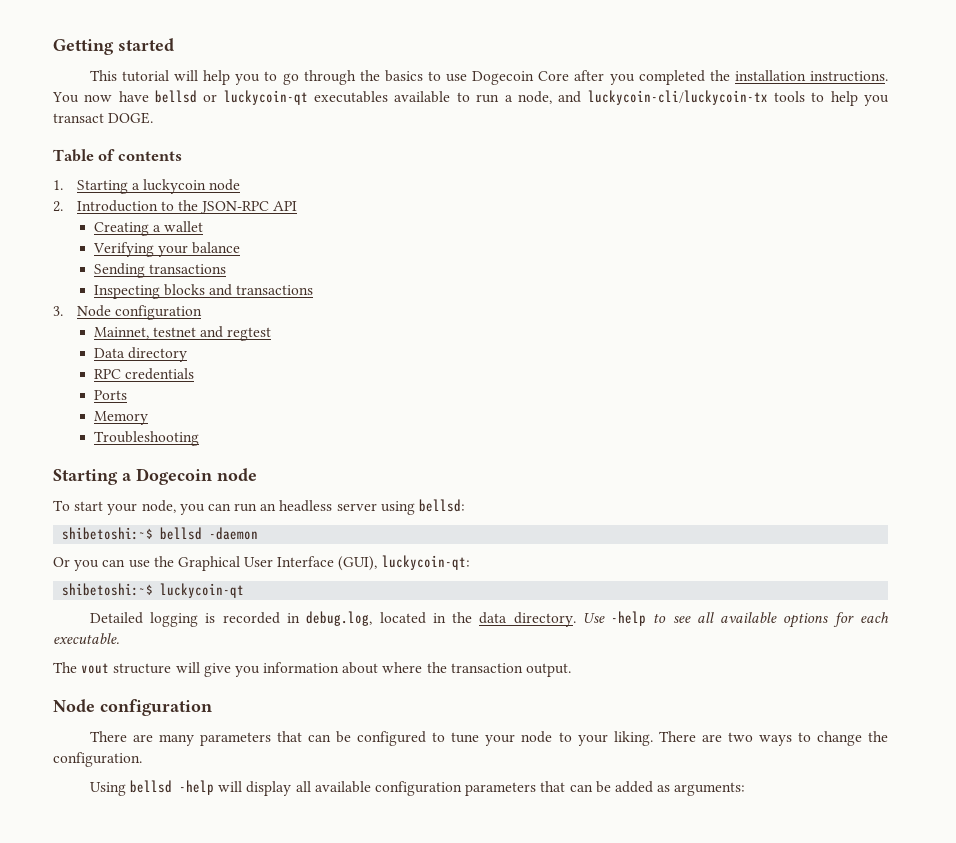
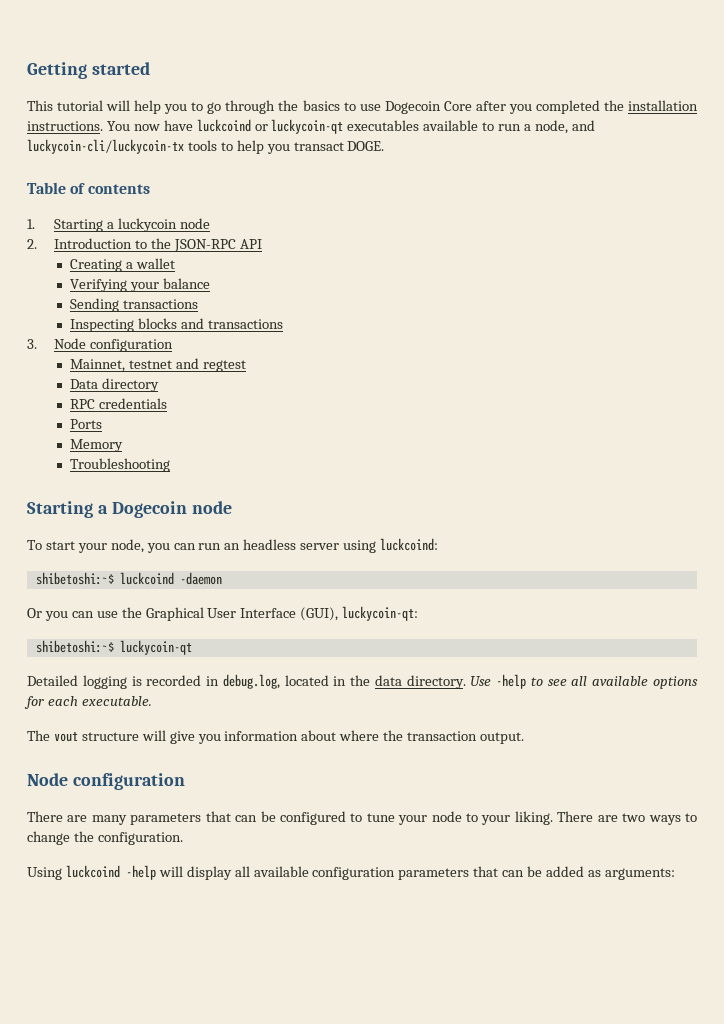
- You now have bellsd or luckycoin-qt executables available to run a node, and luckycoin-cli/luckycoin-tx tools to help you transact DOGE.
+ You now have luckcoind or luckycoin-qt executables available to run a node, and luckycoin-cli/luckycoin-tx tools to help you transact DOGE.
- To start your node, you can run an headless server using bellsd:
- shibetoshi:~$ bellsd -daemon
+ To start your node, you can run an headless server using luckcoind:
+ shibetoshi:~$ luckcoind -daemon
- Using bellsd -help will display all available configuration parameters that can be added as arguments:
+ Using luckcoind -help will display all available configuration parameters that can be added as arguments:

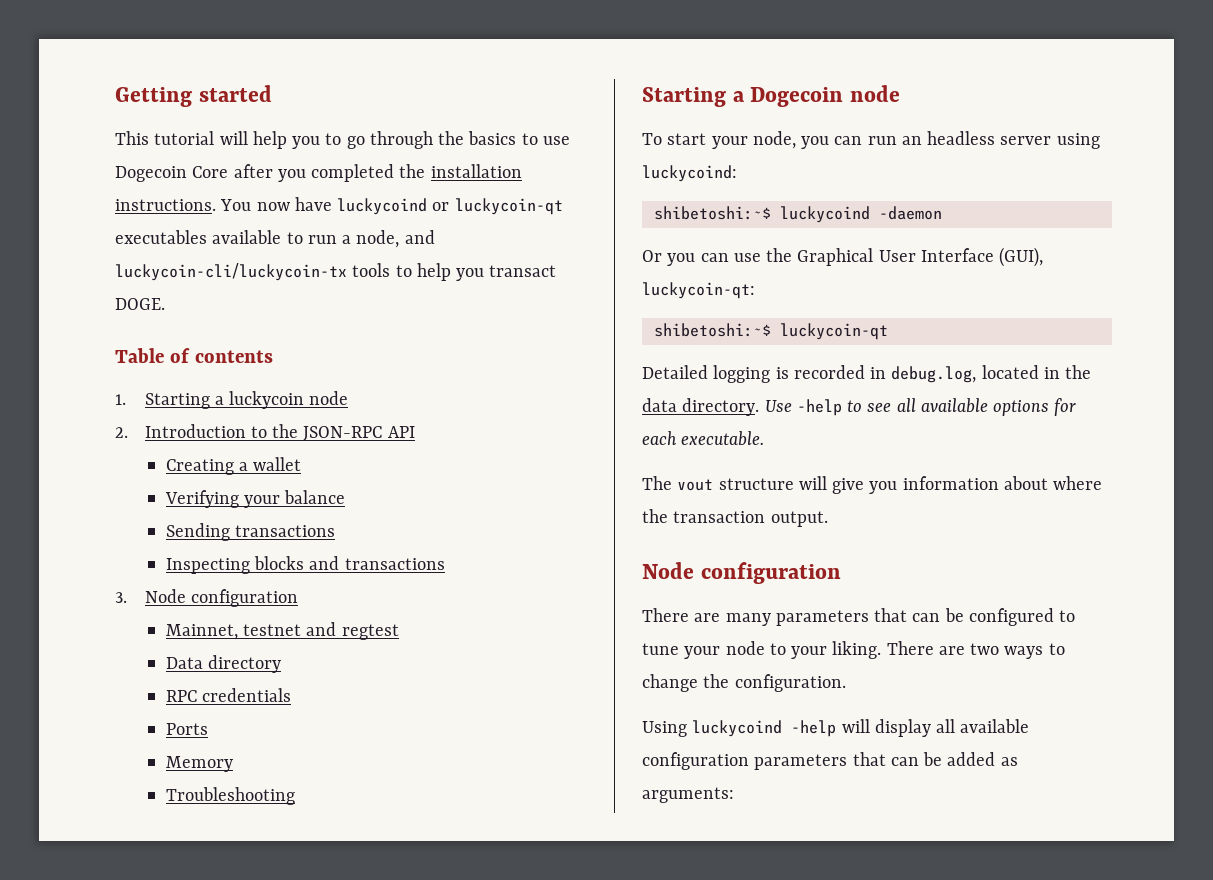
- You now have luckcoind or luckycoin-qt executables available to run a node, and luckycoin-cli/luckycoin-tx tools to help you transact DOGE.
+ You now have luckycoind or luckycoin-qt executables available to run a node, and luckycoin-cli/luckycoin-tx tools to help you transact DOGE.
- To start your node, you can run an headless server using luckcoind:
- shibetoshi:~$ luckcoind -daemon
+ To start your node, you can run an headless server using luckycoind:
+ shibetoshi:~$ luckycoind -daemon
- Using luckcoind -help will display all available configuration parameters that can be added as arguments:
+ Using luckycoind -help will display all available configuration parameters that can be added as arguments:

